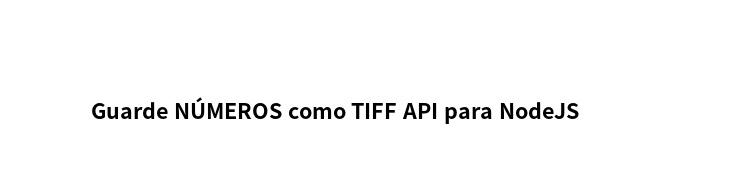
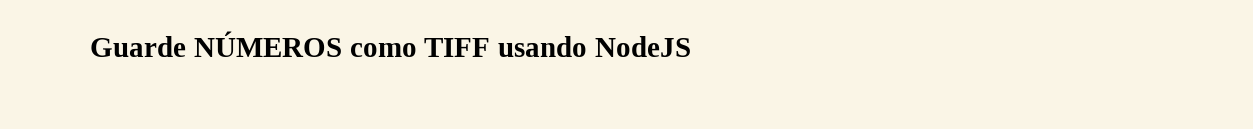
- Guarde NÚMEROS como TIFF API para NodeJS
+ Guarde NÚMEROS como TIFF usando NodeJS

